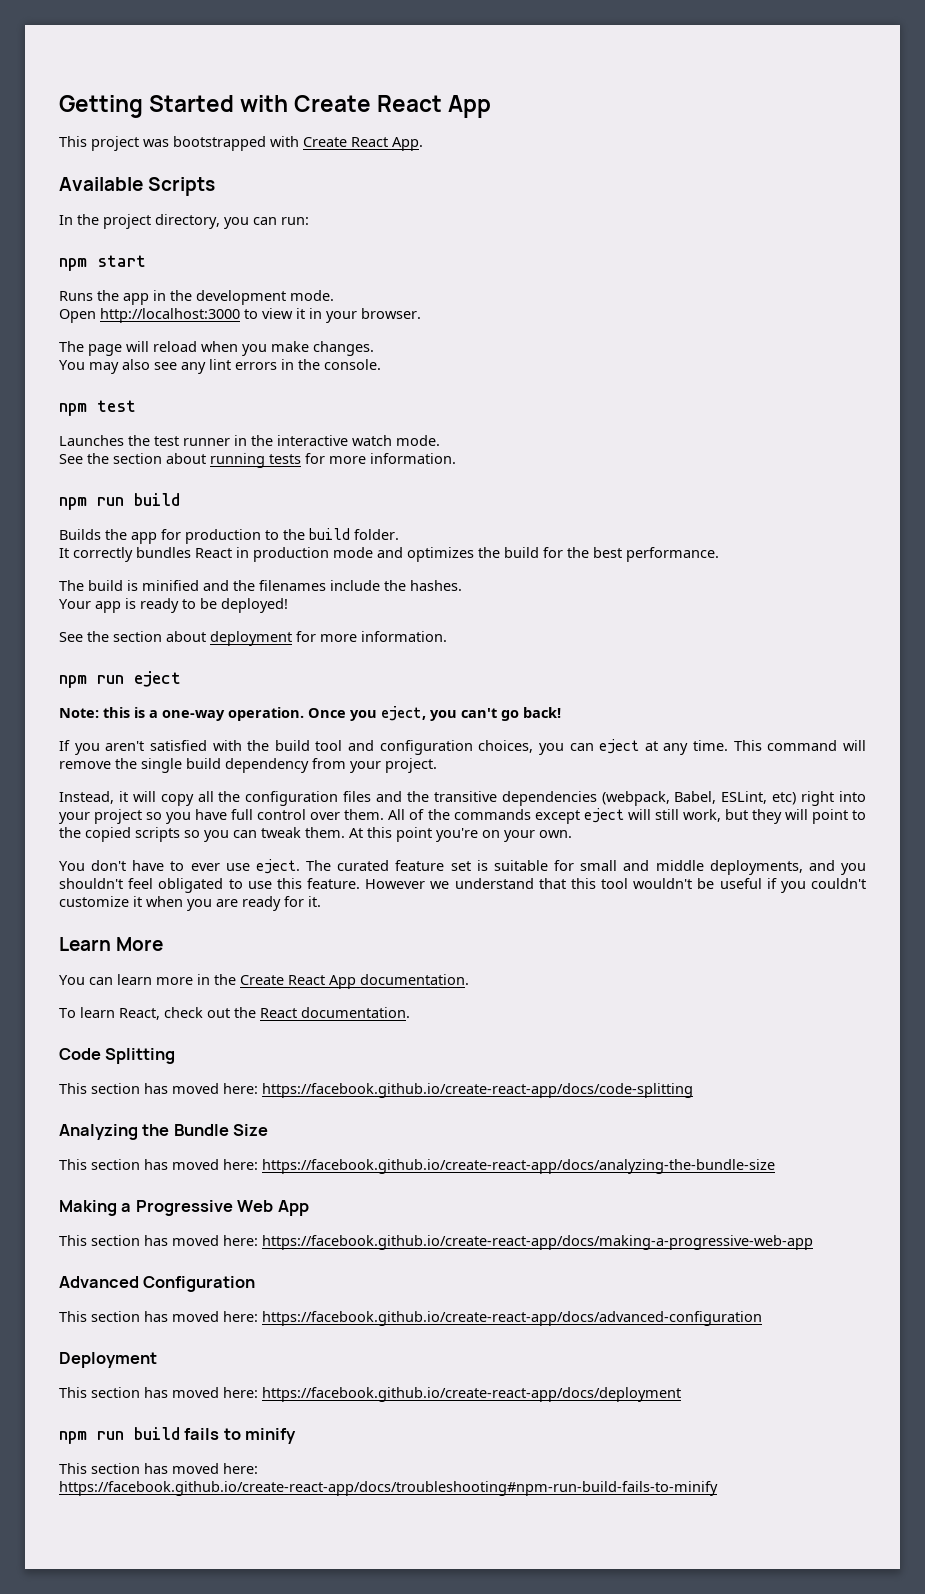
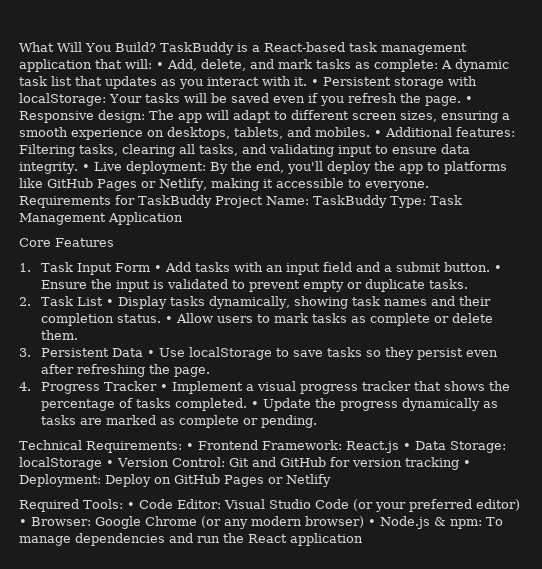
- Getting Started with Create React App
- This project was bootstrapped with Create React App.
- Available Scripts
- In the project directory, you can run:
- npm start
- Runs the app in the development mode.
- Open http://localhost:3000 to view it in your browser.
- The page will reload when you make changes.
- You may also see any lint errors in the console.
- npm test
- Launches the test runner in the interactive watch mode.
- See the section about running tests for more information.
- npm run build
- Builds the app for production to the build folder.
- It correctly bundles React in production mode and optimizes the build for the best performance.
- The build is minified and the filenames include the hashes.
- Your app is ready to be deployed!
- See the section about deployment for more information.
- npm run eject
- Note: this is a one-way operation. Once you eject, you can't go back!
- If you aren't satisfied with the build tool and configuration choices, you can eject at any time. This command will remove the single build dependency from your project.
- Instead, it will copy all the configuration files and the transitive dependencies (webpack, Babel, ESLint, etc) right into your project so you have full control over them. All of the commands except eject will still work, but they will point to the copied scripts so you can tweak them. At this point you're on your own.
- You don't have to ever use eject. The curated feature set is suitable for small and middle deployments, and you shouldn't feel obligated to use this feature. However we understand that this tool wouldn't be useful if you couldn't customize it when you are ready for it.
- Learn More
- You can learn more in the Create React App documentation.
- To learn React, check out the React documentation.
- Code Splitting
- This section has moved here: https://facebook.github.io/create-react-app/docs/code-splitting
- Analyzing the Bundle Size
- This section has moved here: https://facebook.github.io/create-react-app/docs/analyzing-the-bundle-size
- Making a Progressive Web App
- This section has moved here: https://facebook.github.io/create-react-app/docs/making-a-progressive-web-app
- Advanced Configuration
- This section has moved here: https://facebook.github.io/create-react-app/docs/advanced-configuration
- Deployment
- This section has moved here: https://facebook.github.io/create-react-app/docs/deployment
- npm run build fails to minify
- This section has moved here: https://facebook.github.io/create-react-app/docs/troubleshooting#npm-run-build-fails-to-minify
+ What Will You Build? TaskBuddy is a React-based task management application that will: • Add, delete, and mark tasks as complete: A dynamic task list that updates as you interact with it. • Persistent storage with localStorage: Your tasks will be saved even if you refresh the page. • Responsive design: The app will adapt to different screen sizes, ensuring a smooth experience on desktops, tablets, and mobiles. • Additional features: Filtering tasks, clearing all tasks, and validating input to ensure data integrity. • Live deployment: By the end, you'll deploy the app to platforms like GitHub Pages or Netlify, making it accessible to everyone. Requirements for TaskBuddy Project Name: TaskBuddy Type: Task Management Application
+ Core Features
+ 1. Task Input Form • Add tasks with an input field and a submit button. • Ensure the input is validated to prevent empty or duplicate tasks.
+ 2. Task List • Display tasks dynamically, showing task names and their completion status. • Allow users to mark tasks as complete or delete them.
+ 3. Persistent Data • Use localStorage to save tasks so they persist even after refreshing the page.
+ 4. Progress Tracker • Implement a visual progress tracker that shows the percentage of tasks completed. • Update the progress dynamically as tasks are marked as complete or pending.
+ Technical Requirements: • Frontend Framework: React.js • Data Storage: localStorage • Version Control: Git and GitHub for version tracking • Deployment: Deploy on GitHub Pages or Netlify
+ Required Tools: • Code Editor: Visual Studio Code (or your preferred editor) • Browser: Google Chrome (or any modern browser) • Node.js & npm: To manage dependencies and run the React application

